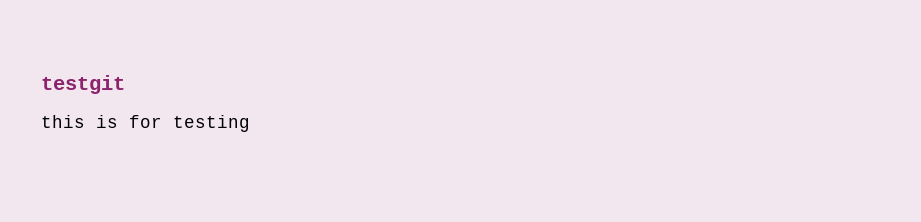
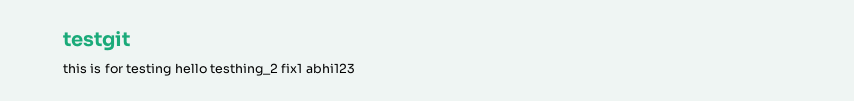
- this is for testing
+ this is for testing hello testhing_2 fix1 abhi123

